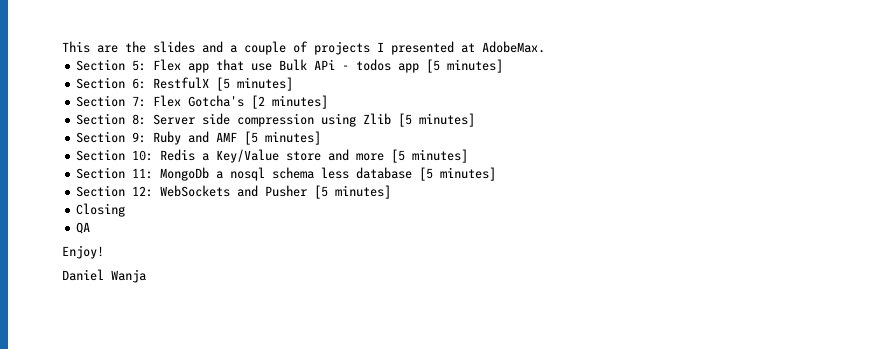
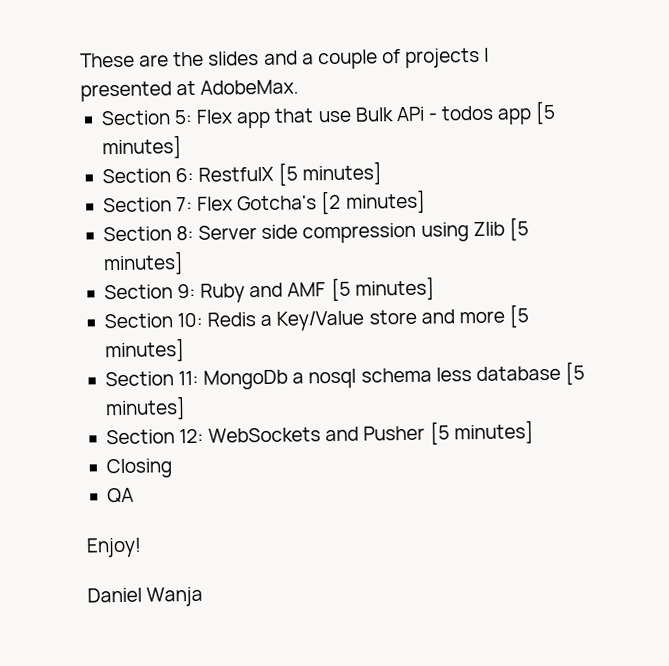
- This are the slides and a couple of projects I presented at AdobeMax.
+ These are the slides and a couple of projects I presented at AdobeMax.

